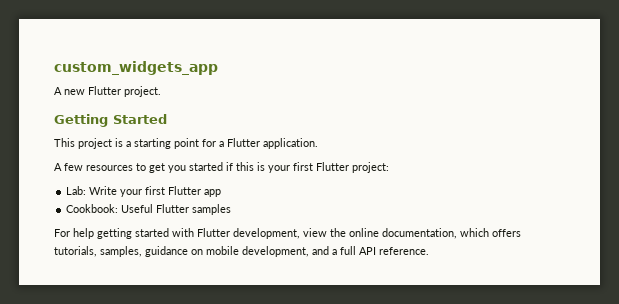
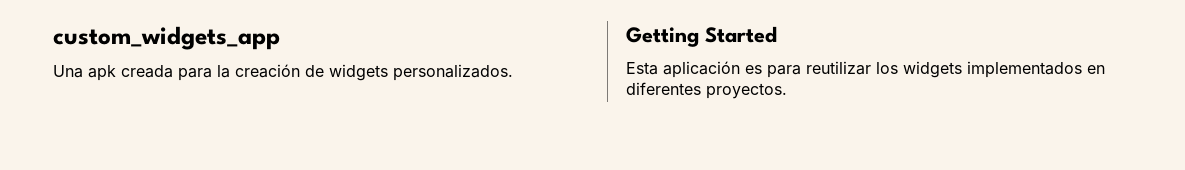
- A new Flutter project.
+ Una apk creada para la creación de widgets personalizados.
  Getting Started
- This project is a starting point for a Flutter application.
- A few resources to get you started if this is your first Flutter project:
- Lab: Write your first Flutter app
- Cookbook: Useful Flutter samples
- For help getting started with Flutter development, view the online documentation, which offers tutorials, samples, guidance on mobile development, and a full API reference.
+ Esta aplicación es para reutilizar los widgets implementados en diferentes proyectos.

